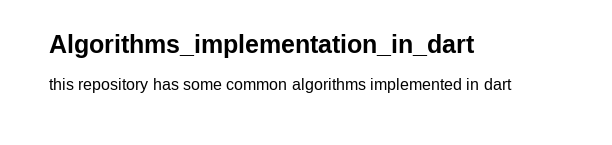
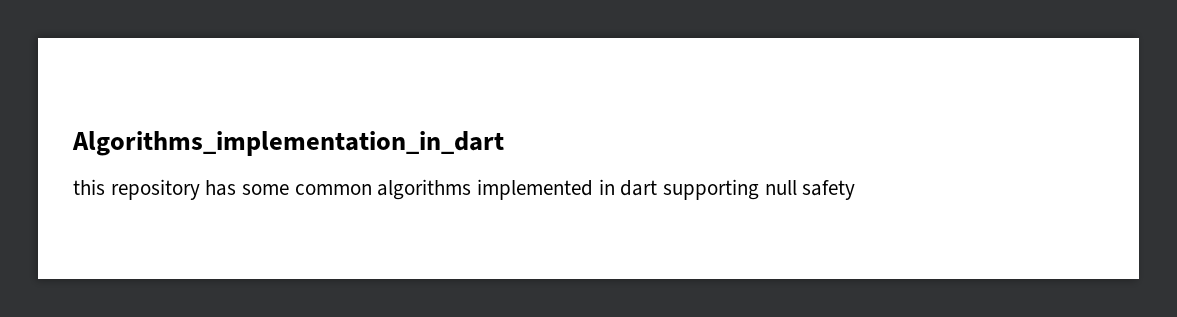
- this repository has some common algorithms implemented in dart
+ this repository has some common algorithms implemented in dart supporting null safety

